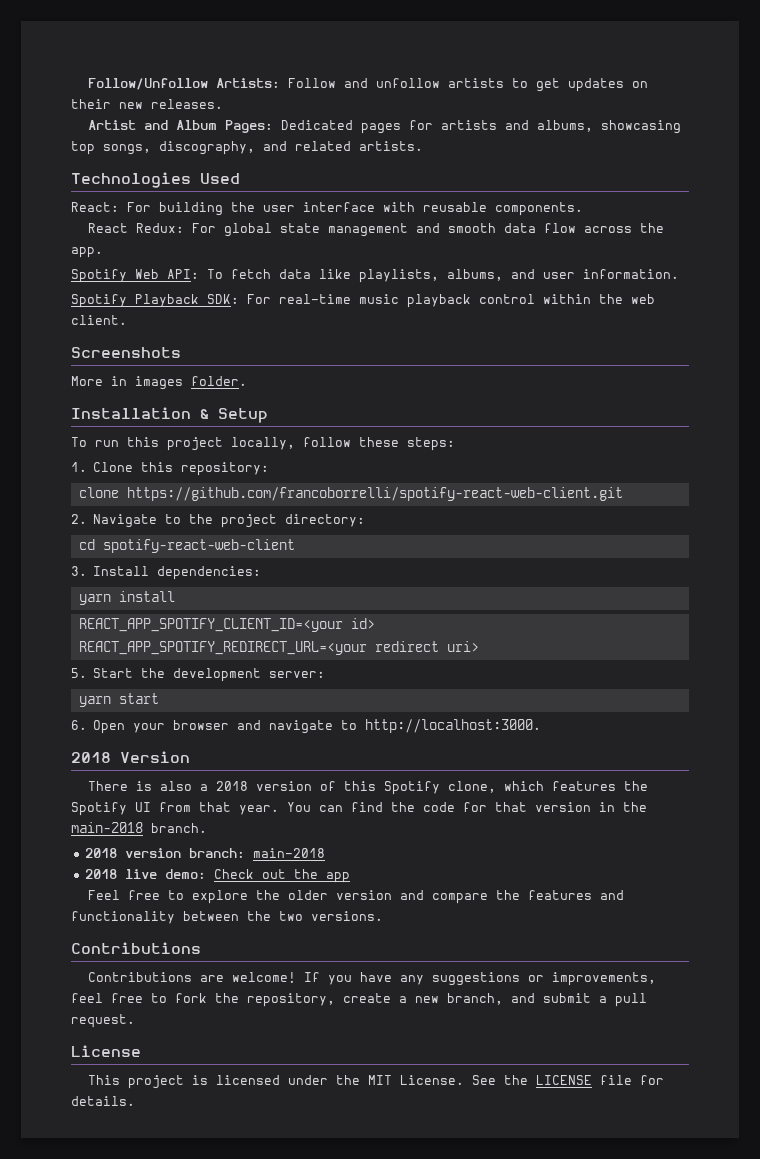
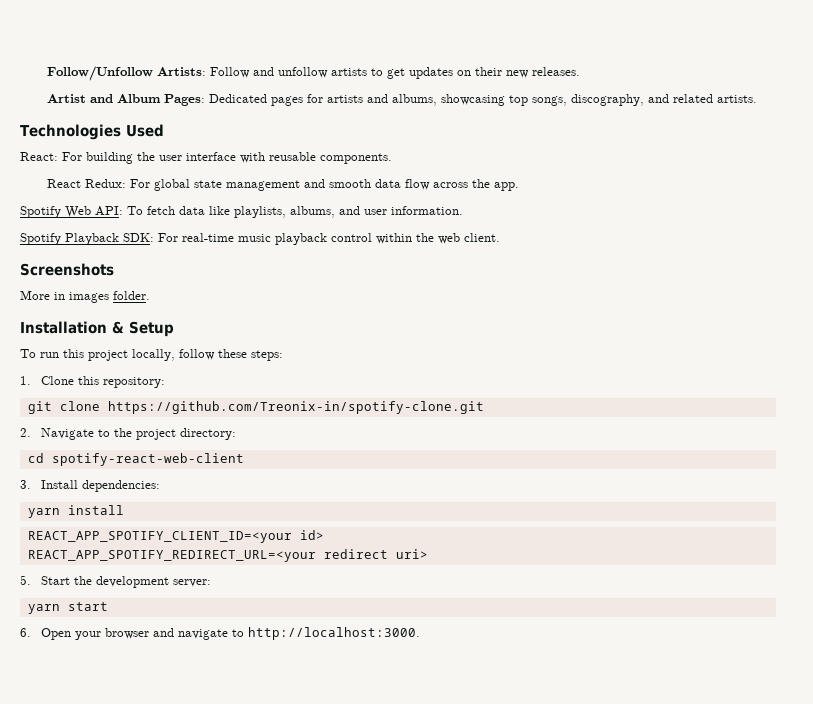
- clone https://github.com/francoborrelli/spotify-react-web-client.git
+ git clone https://github.com/Treonix-in/spotify-clone.git
- 2018 Version
- There is also a 2018 version of this Spotify clone, which features the Spotify UI from that year. You can find the code for that version in the main-2018 branch.
- 2018 version branch: main-2018
- 2018 live demo: Check out the app
- Feel free to explore the older version and compare the features and functionality between the two versions.
- Contributions
- Contributions are welcome! If you have any suggestions or improvements, feel free to fork the repository, create a new branch, and submit a pull request.
- License
- This project is licensed under the MIT License. See the LICENSE file for details.

